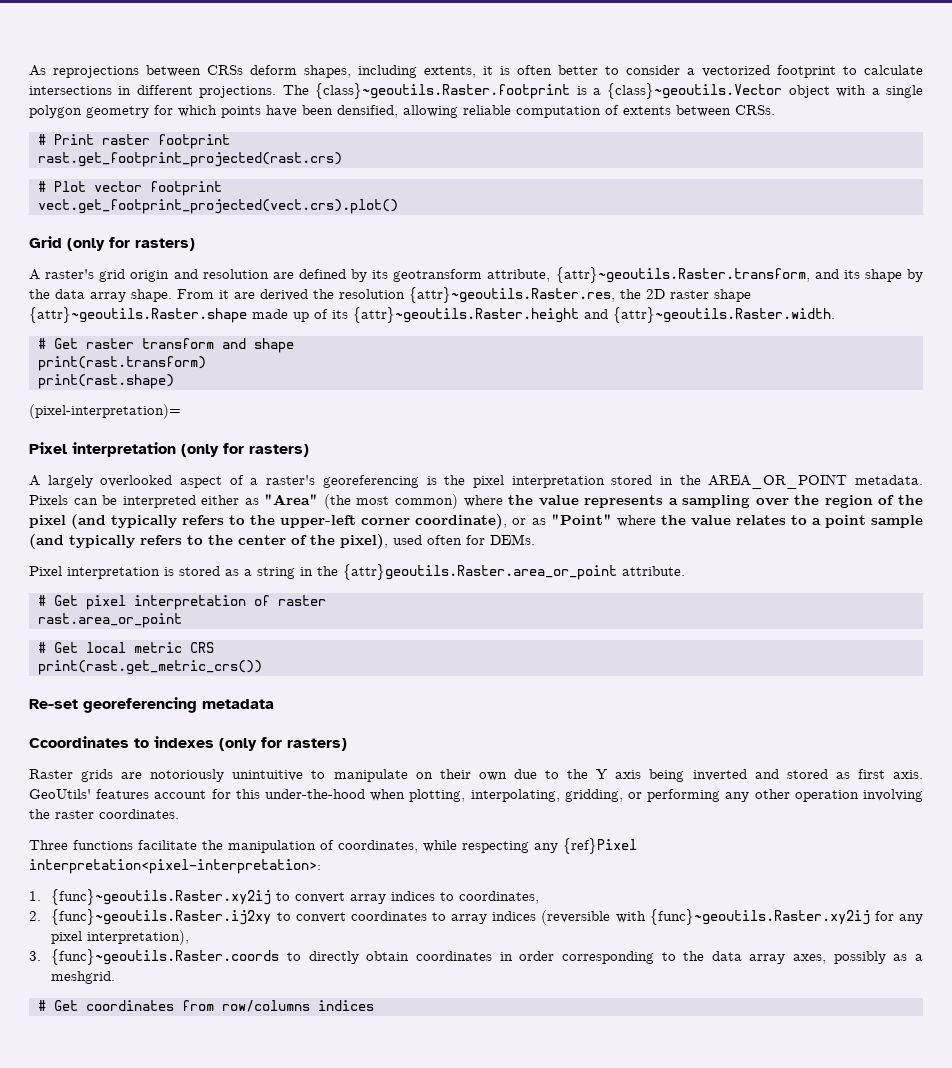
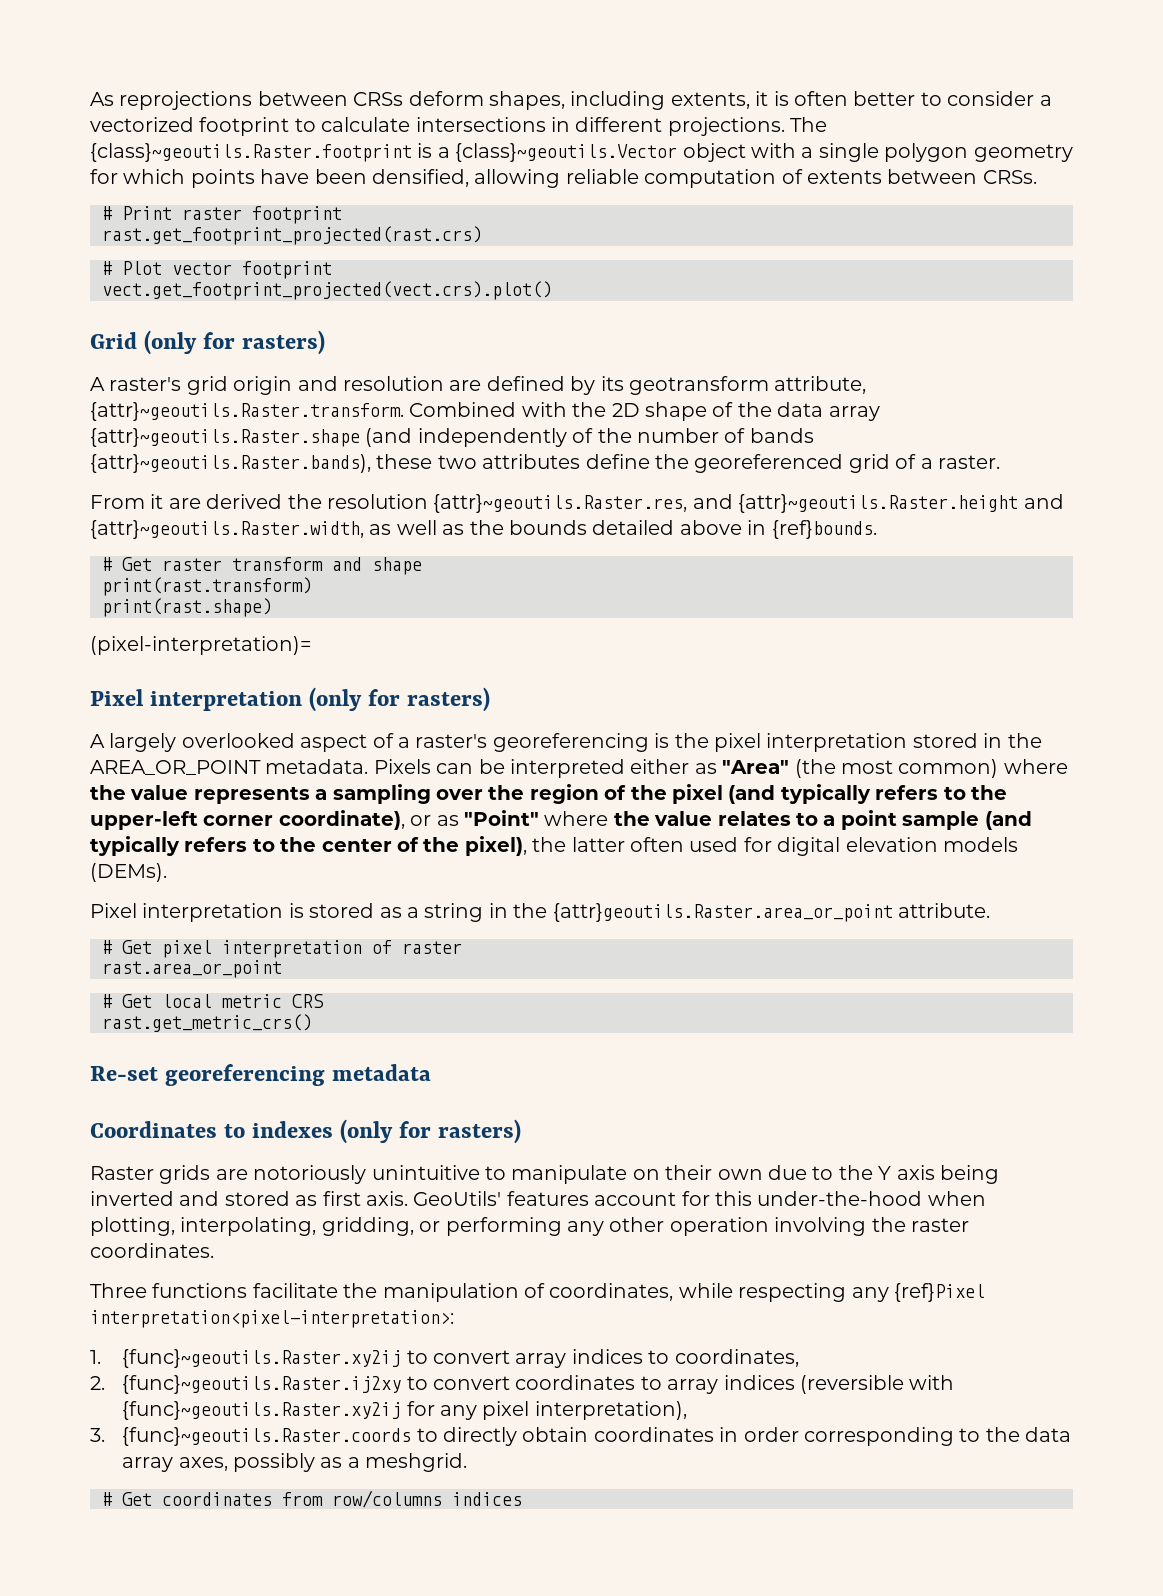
- A raster's grid origin and resolution are defined by its geotransform attribute, {attr}~geoutils.Raster.transform, and its shape by the data array shape. From it are derived the resolution {attr}~geoutils.Raster.res, the 2D raster shape {attr}~geoutils.Raster.shape made up of its {attr}~geoutils.Raster.height and {attr}~geoutils.Raster.width.
+ A raster's grid origin and resolution are defined by its geotransform attribute, {attr}~geoutils.Raster.transform. Combined with the 2D shape of the data array {attr}~geoutils.Raster.shape (and independently of the number of bands {attr}~geoutils.Raster.bands), these two attributes define the georeferenced grid of a raster.
+ From it are derived the resolution {attr}~geoutils.Raster.res, and {attr}~geoutils.Raster.height and {attr}~geoutils.Raster.width, as well as the bounds detailed above in {ref}bounds.
- Pixels can be interpreted either as "Area" (the most common) where the value represents a sampling over the region of the pixel (and typically refers to the upper-left corner coordinate), or as "Point" where the value relates to a point sample (and typically refers to the center of the pixel), used often for DEMs.
+ Pixels can be interpreted either as "Area" (the most common) where the value represents a sampling over the region of the pixel (and typically refers to the upper-left corner coordinate), or as "Point" where the value relates to a point sample (and typically refers to the center of the pixel), the latter often used for digital elevation models (DEMs).
- print(rast.get_metric_crs())
+ rast.get_metric_crs()
- Ccoordinates to indexes (only for rasters)
+ Coordinates to indexes (only for rasters)

